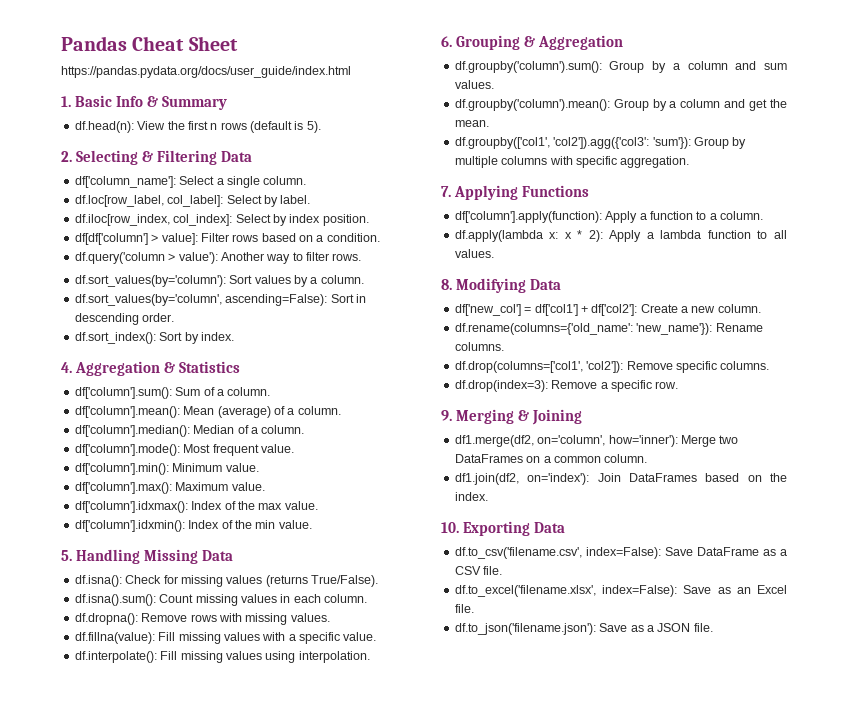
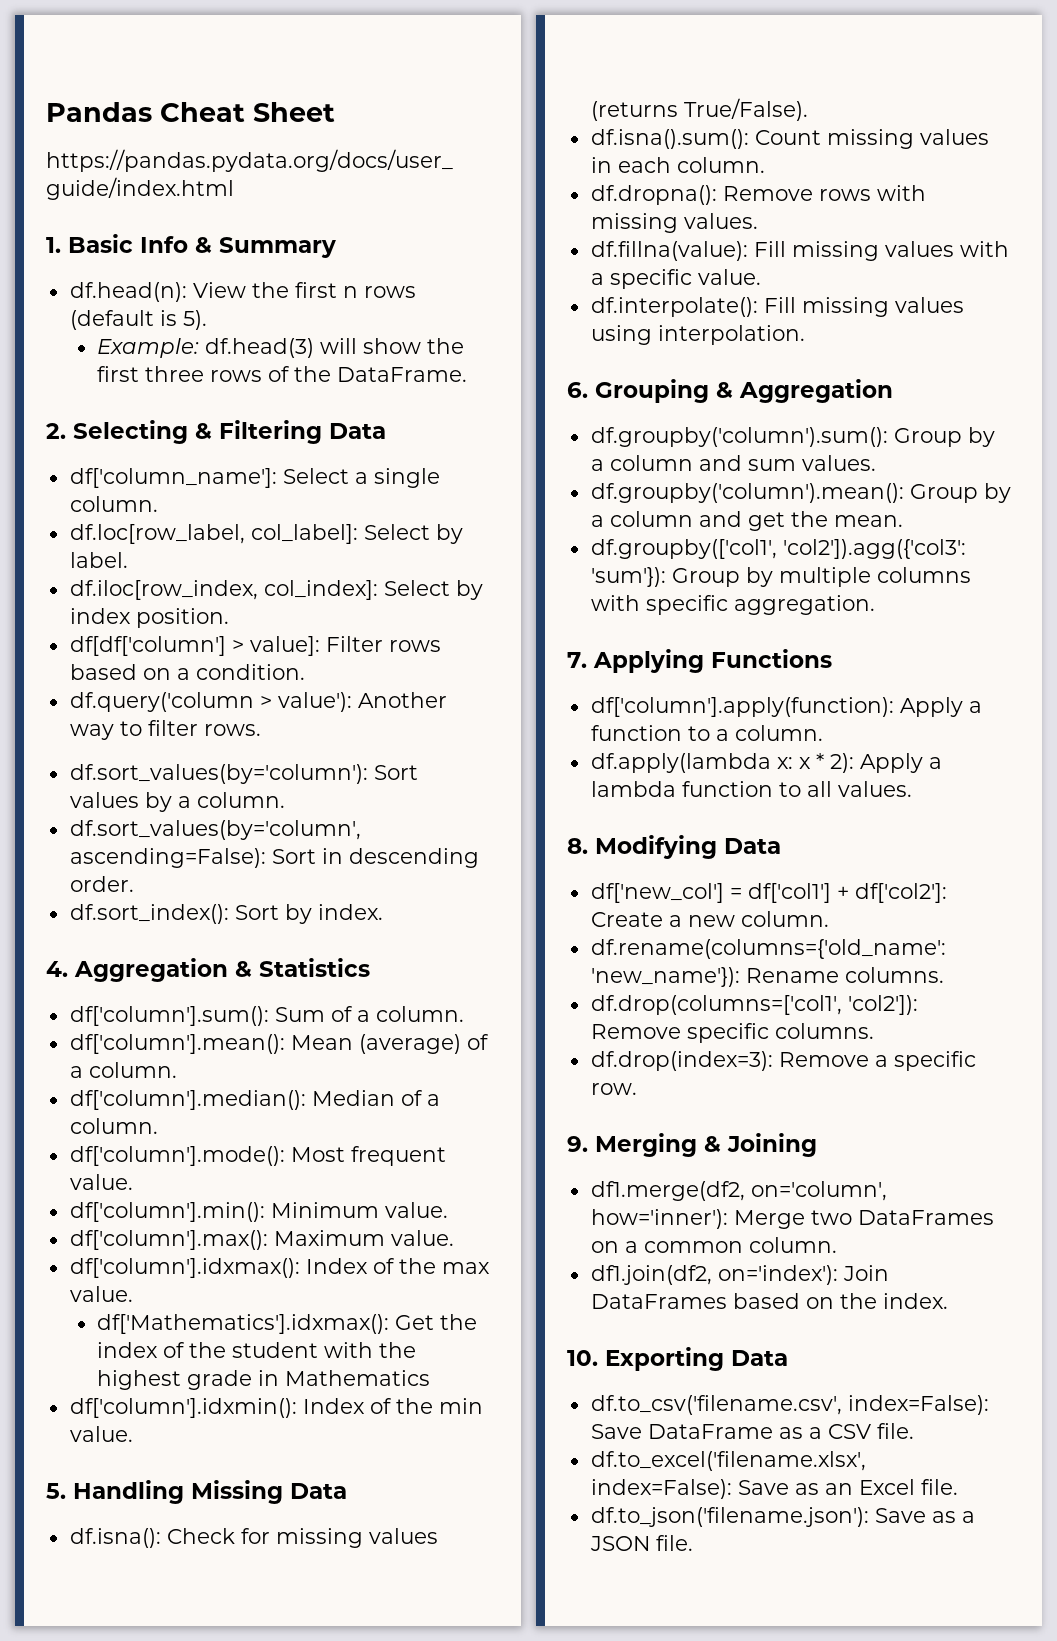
+ Example: df.head(3) will show the first three rows of the DataFrame.
+ df['Mathematics'].idxmax(): Get the index of the student with the highest grade in Mathematics

